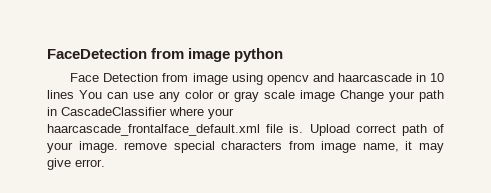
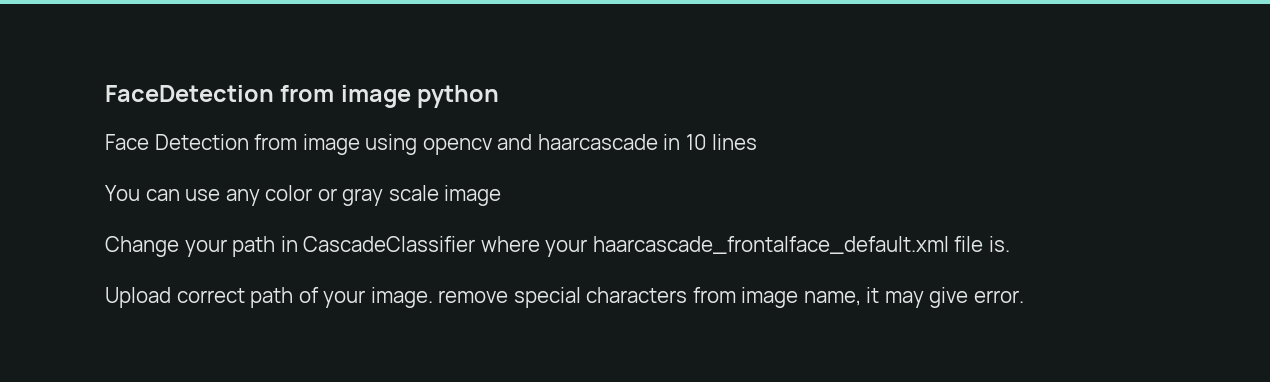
- Face Detection from image using opencv and haarcascade in 10 lines You can use any color or gray scale image Change your path in CascadeClassifier where your haarcascade_frontalface_default.xml file is. Upload correct path of your image. remove special characters from image name, it may give error.
+ Face Detection from image using opencv and haarcascade in 10 lines
+ You can use any color or gray scale image
+ Change your path in CascadeClassifier where your haarcascade_frontalface_default.xml file is.
+ Upload correct path of your image. remove special characters from image name, it may give error.

